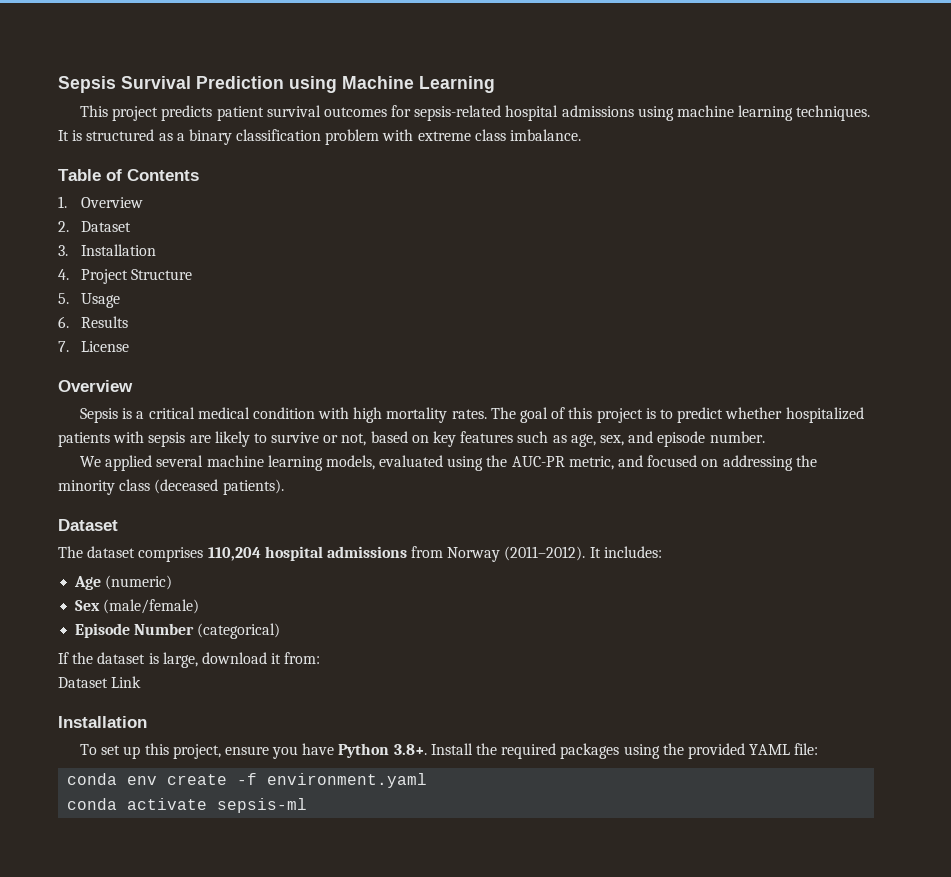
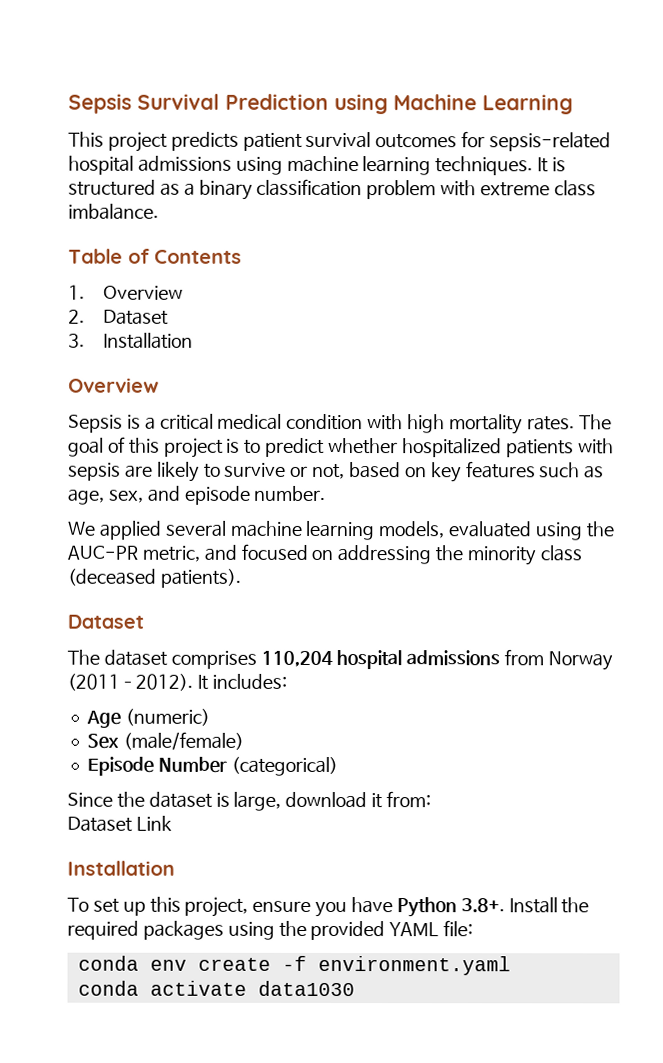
- 4. Project Structure
- 5. Usage
- 6. Results
- 7. License
- If the dataset is large, download it from:
+ Since the dataset is large, download it from:
- conda activate sepsis-ml
+ conda activate data1030

